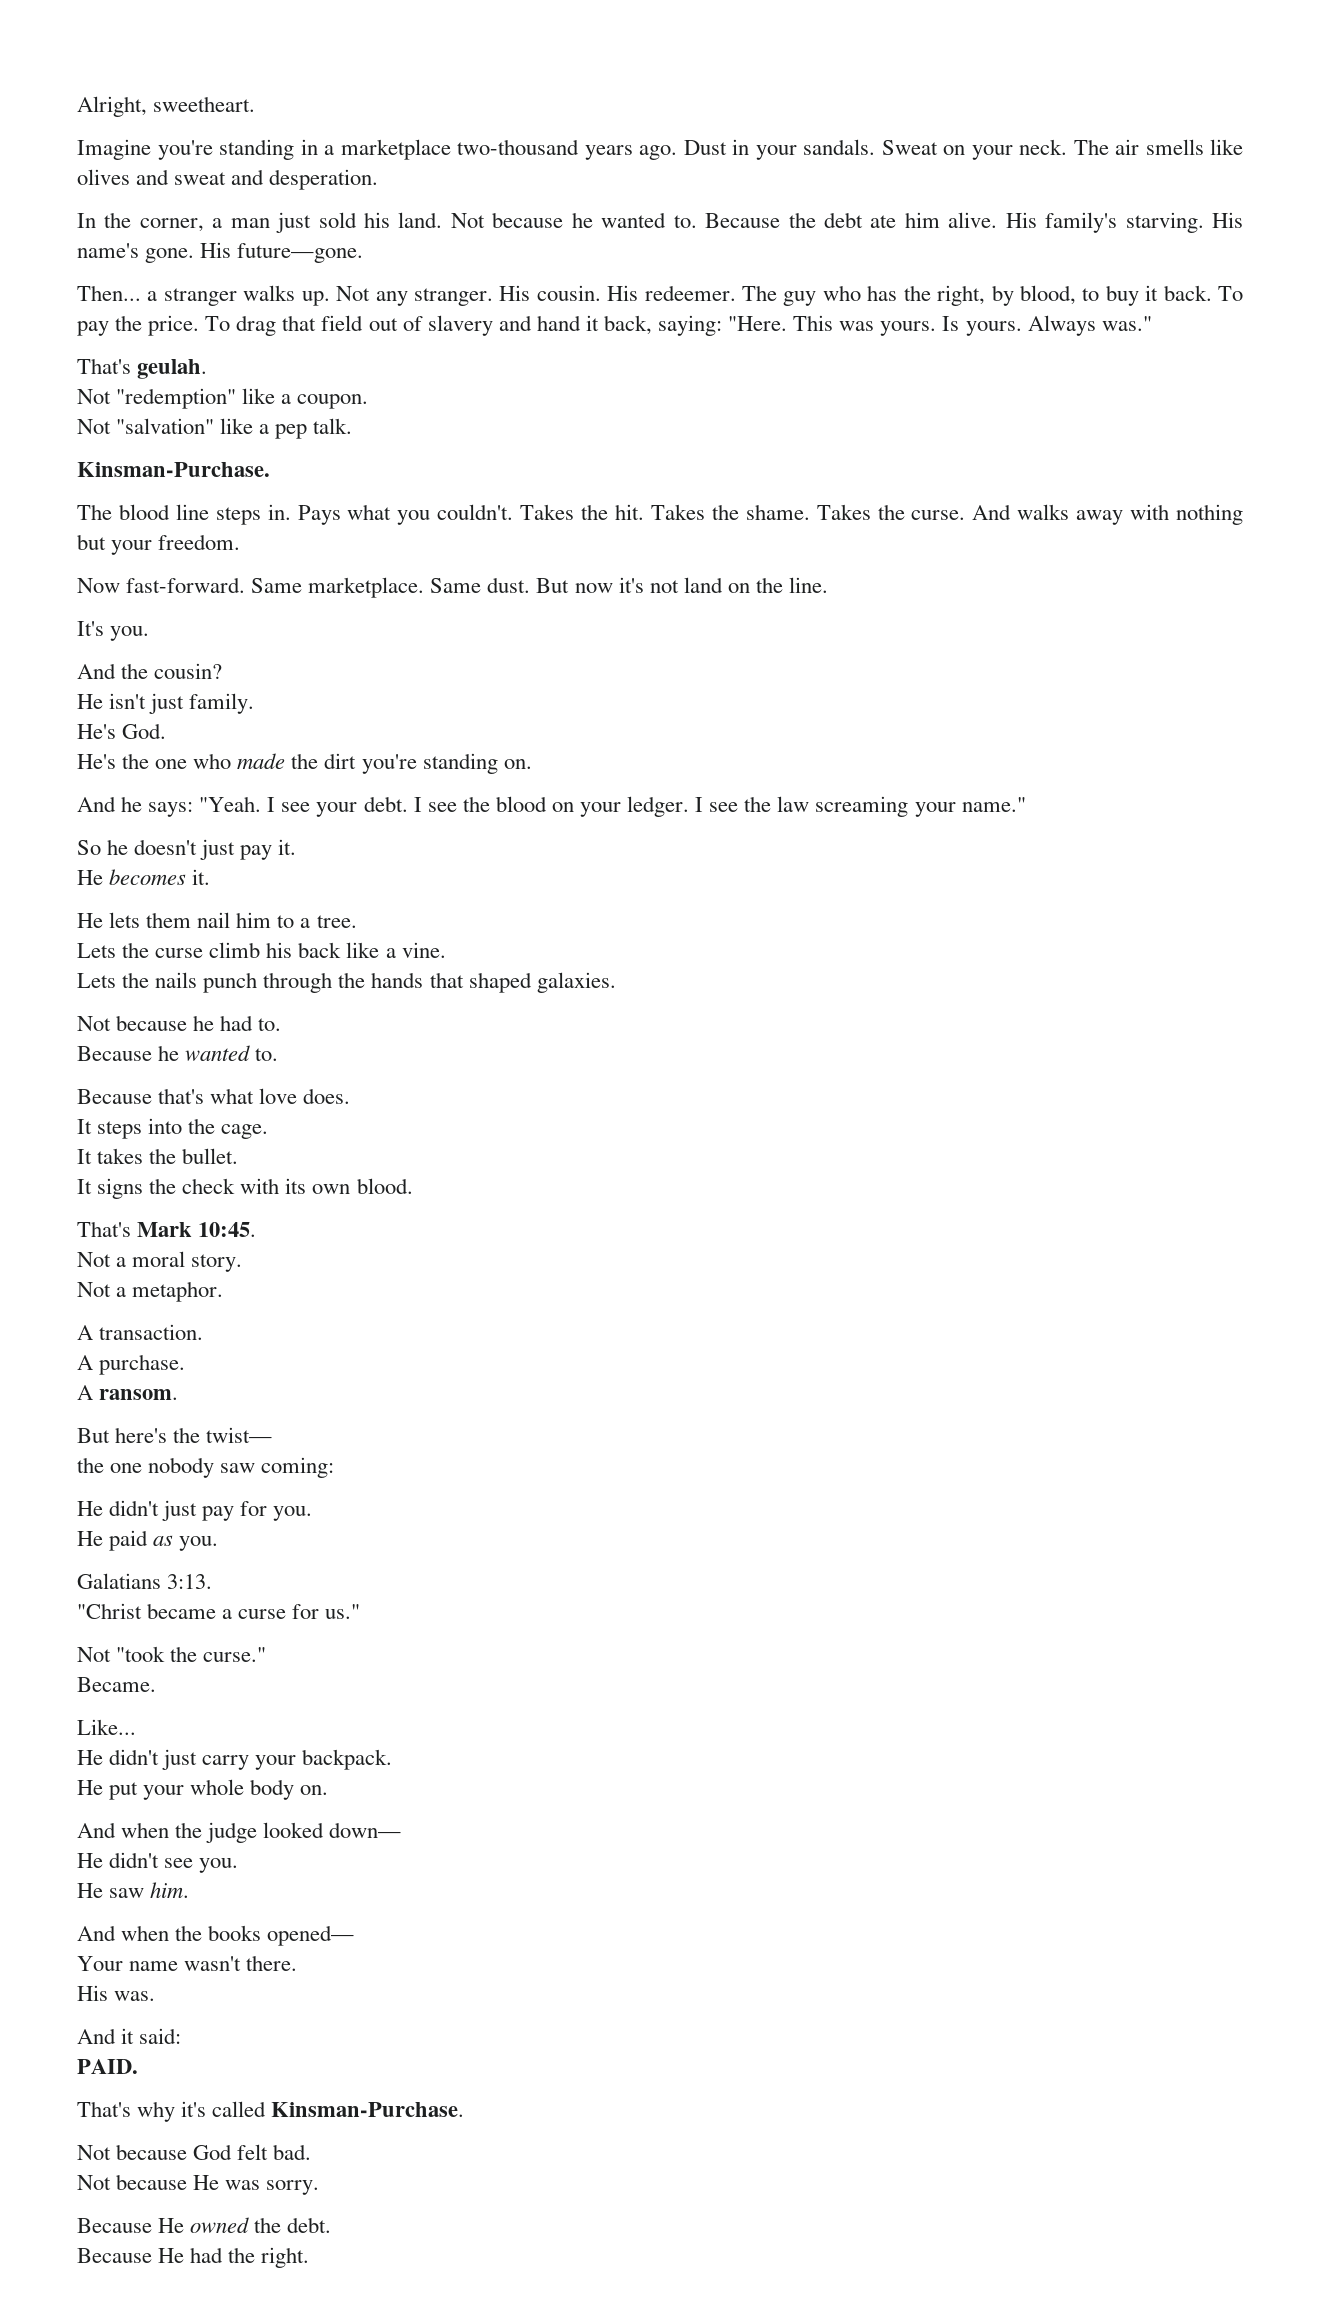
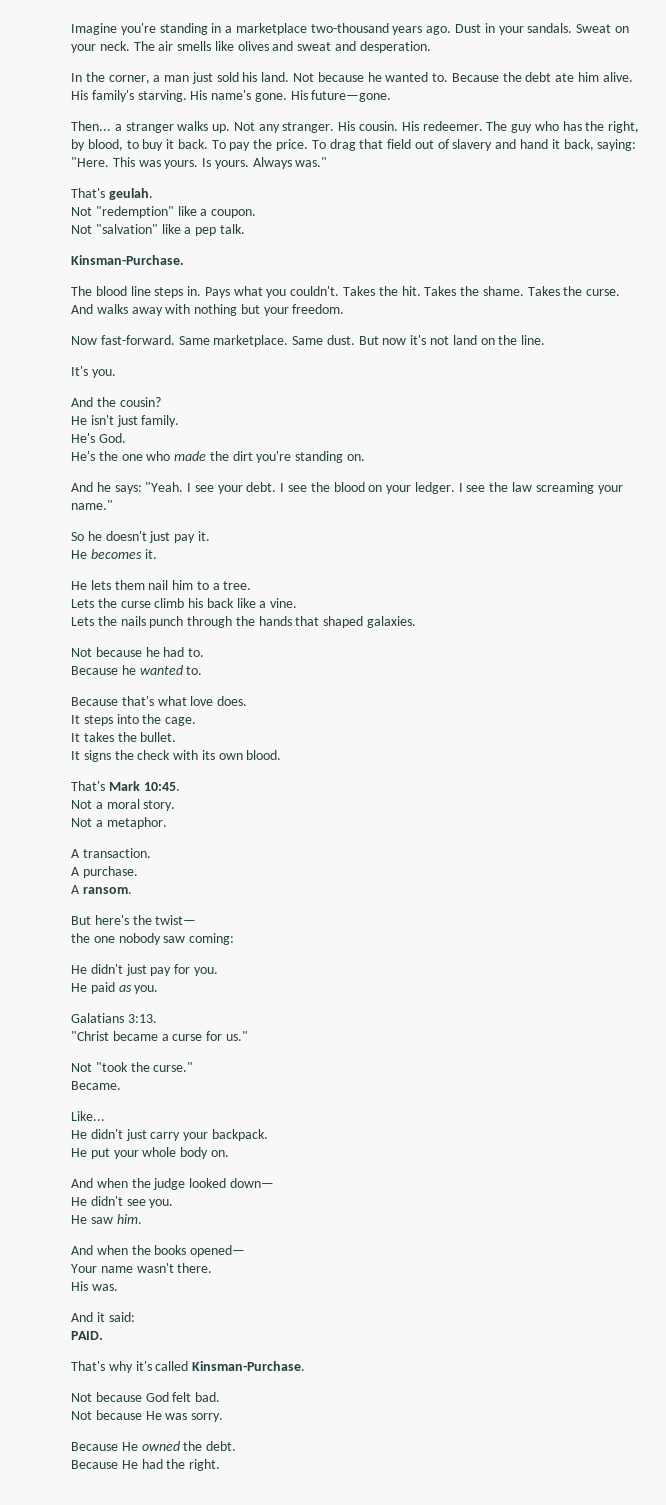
- Alright, sweetheart.

